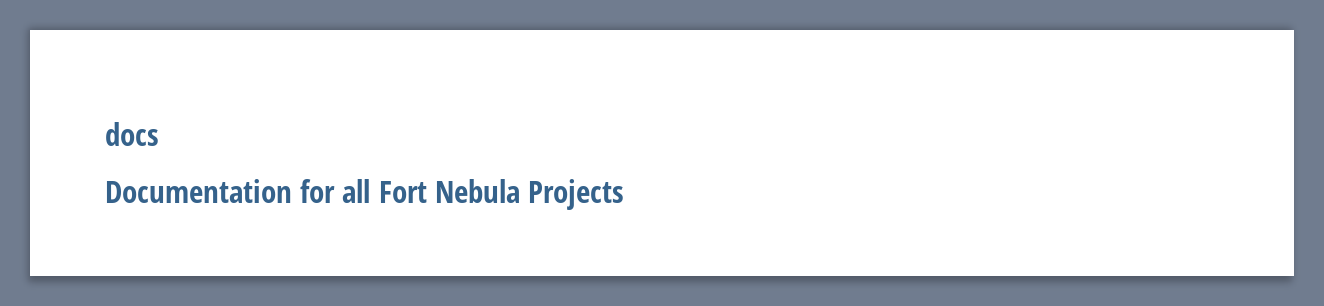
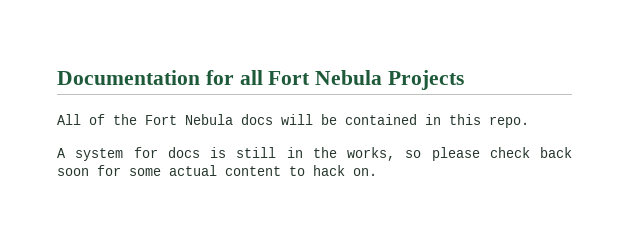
- docs
+ All of the Fort Nebula docs will be contained in this repo.
+ A system for docs is still in the works, so please check back soon for some actual content to hack on.

